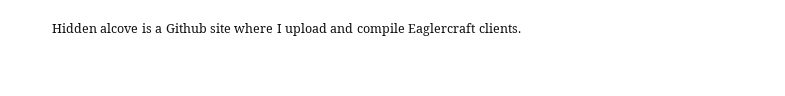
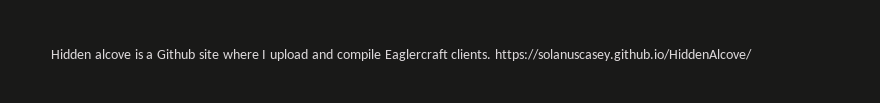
- Hidden alcove is a Github site where I upload and compile Eaglercraft clients.
+ Hidden alcove is a Github site where I upload and compile Eaglercraft clients. https://solanuscasey.github.io/HiddenAlcove/

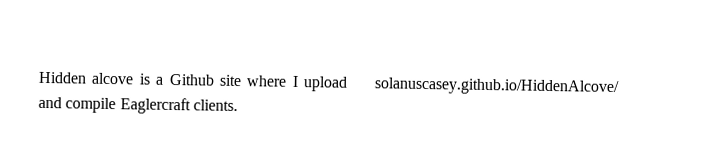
- Hidden alcove is a Github site where I upload and compile Eaglercraft clients. https://solanuscasey.github.io/HiddenAlcove/
+ Hidden alcove is a Github site where I upload and compile Eaglercraft clients. solanuscasey.github.io/HiddenAlcove/

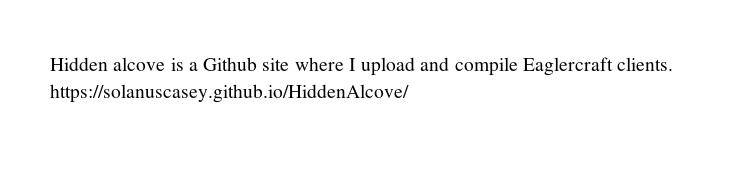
- Hidden alcove is a Github site where I upload and compile Eaglercraft clients. solanuscasey.github.io/HiddenAlcove/
+ Hidden alcove is a Github site where I upload and compile Eaglercraft clients. https://solanuscasey.github.io/HiddenAlcove/

